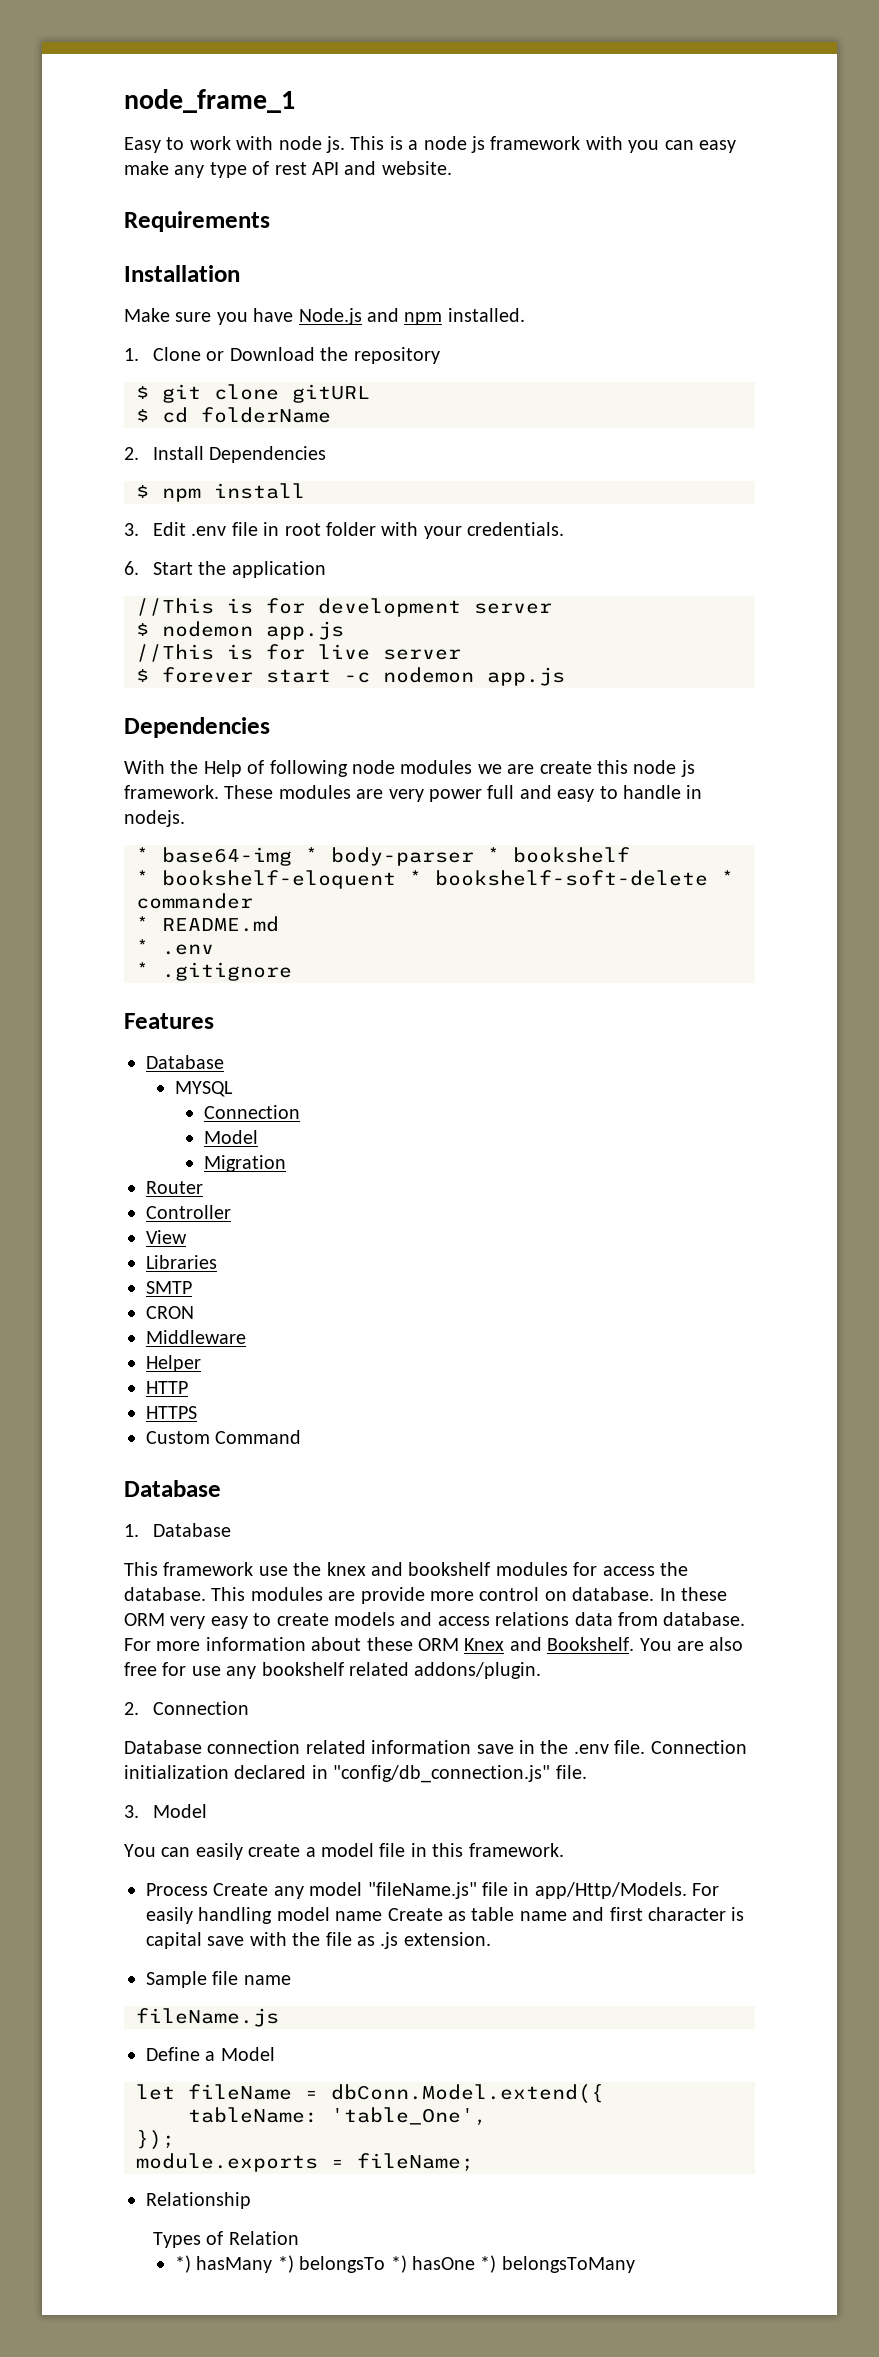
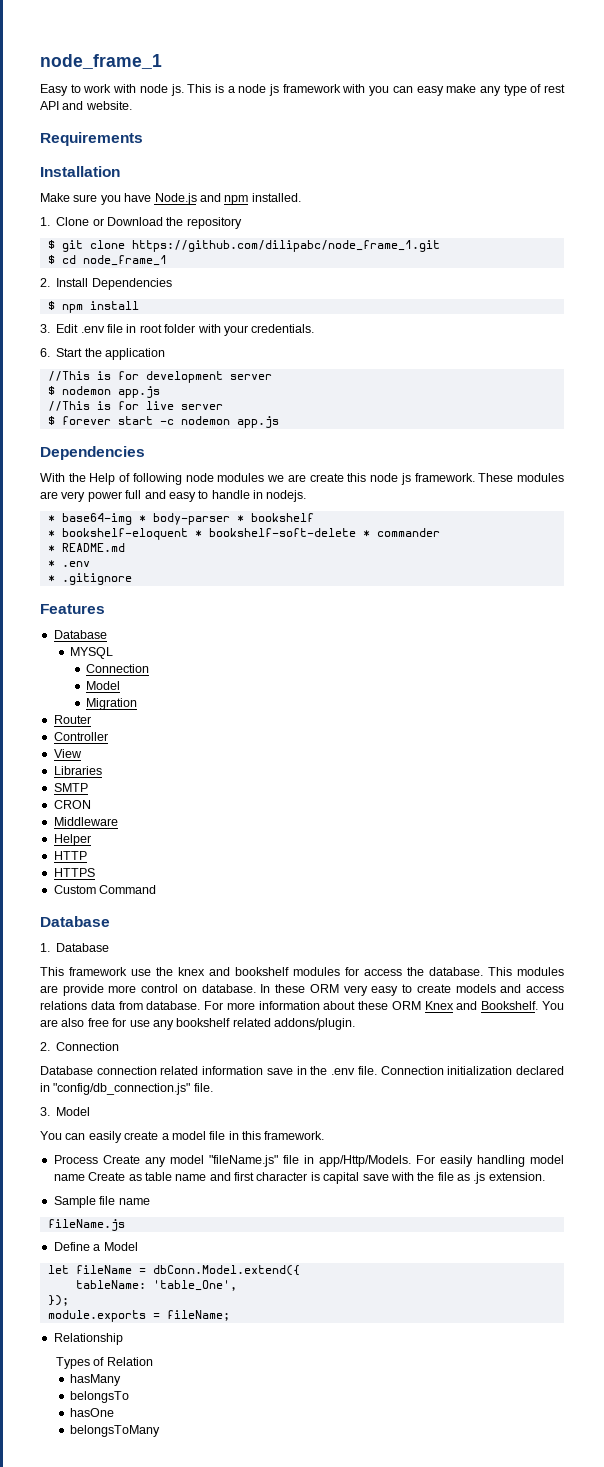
- $ git clone gitURL
+ $ git clone https://github.com/dilipabc/node_frame_1.git
- $ cd folderName
+ $ cd node_frame_1
- *) hasMany *) belongsTo *) hasOne *) belongsToMany
+ hasMany
+ belongsTo
+ hasOne
+ belongsToMany

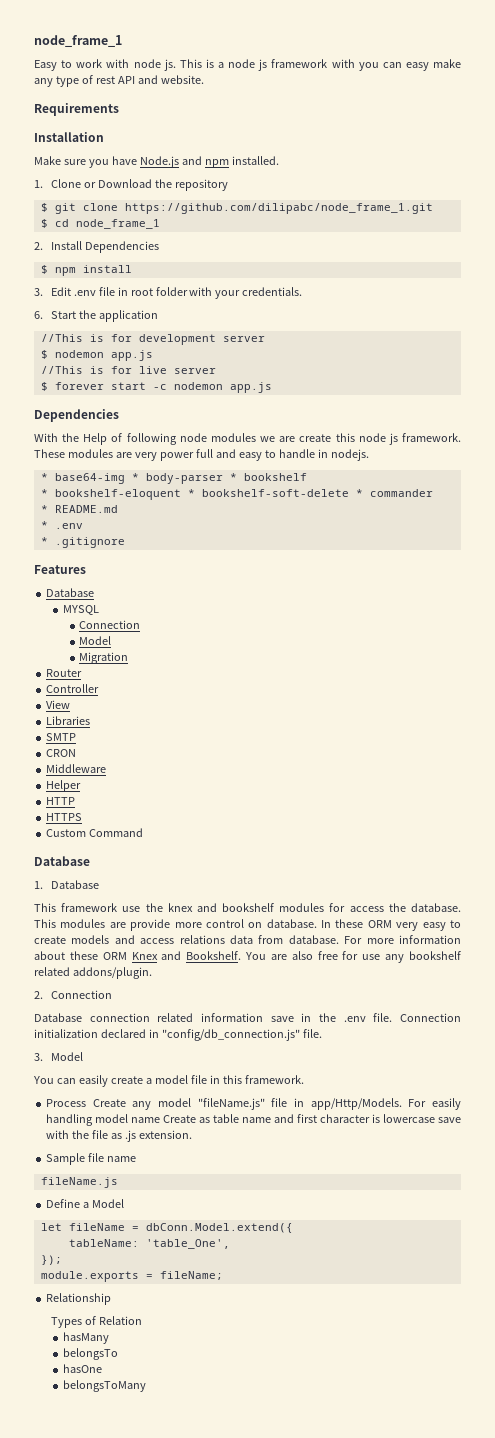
- For easily handling model name Create as table name and first character is capital save with the file as .js extension.
+ For easily handling model name Create as table name and first character is lowercase save with the file as .js extension.

